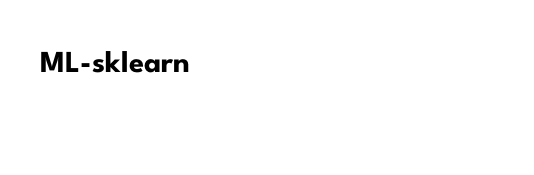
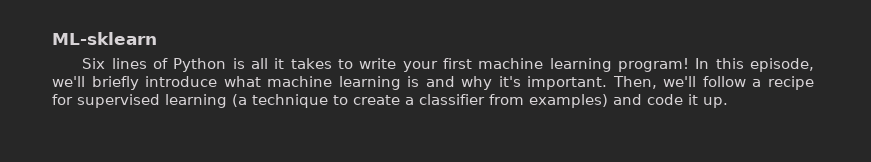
+ Six lines of Python is all it takes to write your first machine learning program! In this episode, we'll briefly introduce what machine learning is and why it's important. Then, we'll follow a recipe for supervised learning (a technique to create a classifier from examples) and code it up.

